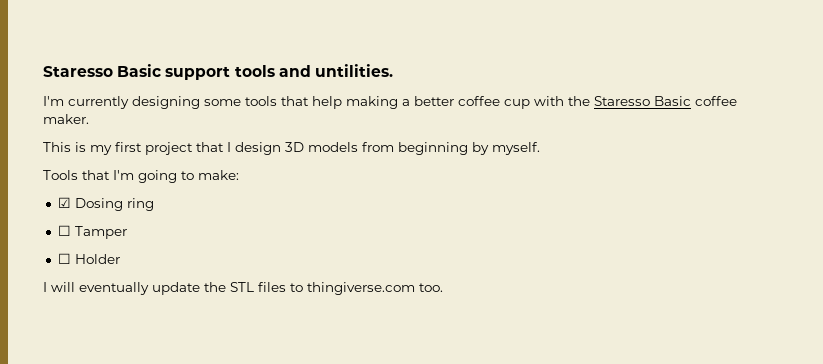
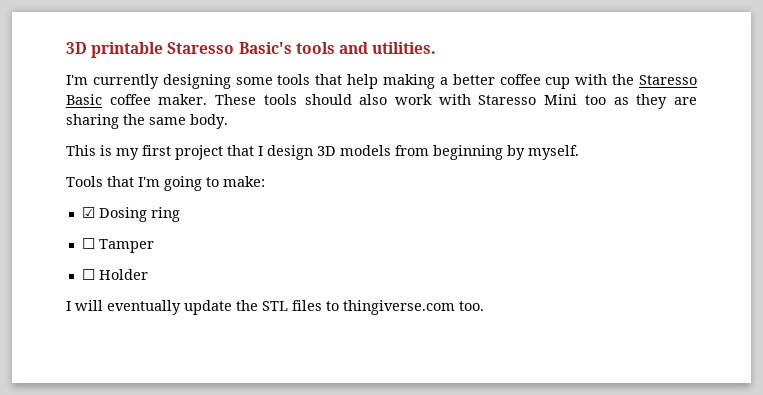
- Staresso Basic support tools and untilities.
+ 3D printable Staresso Basic's tools and utilities.
+ These tools should also work with Staresso Mini too as they are sharing the same body.

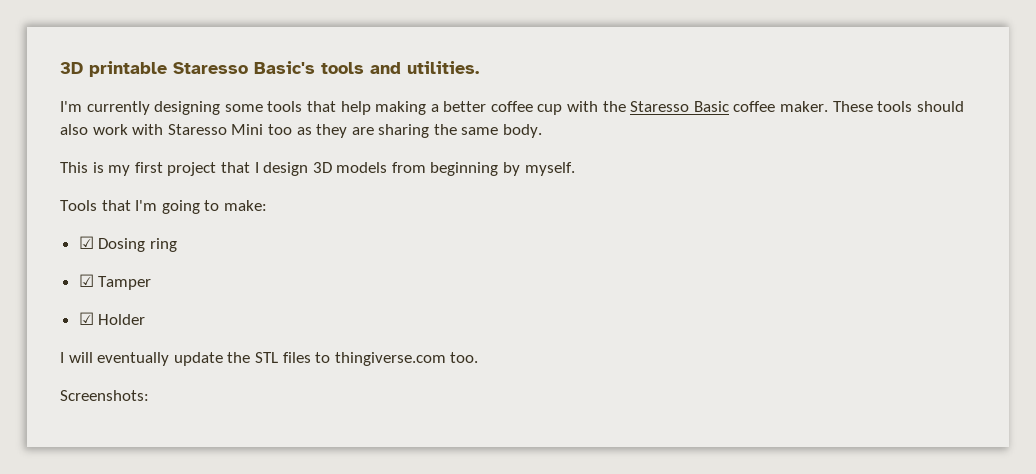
- ☐ Tamper
+ ☑ Tamper
- ☐ Holder
+ ☑ Holder
+ Screenshots:

